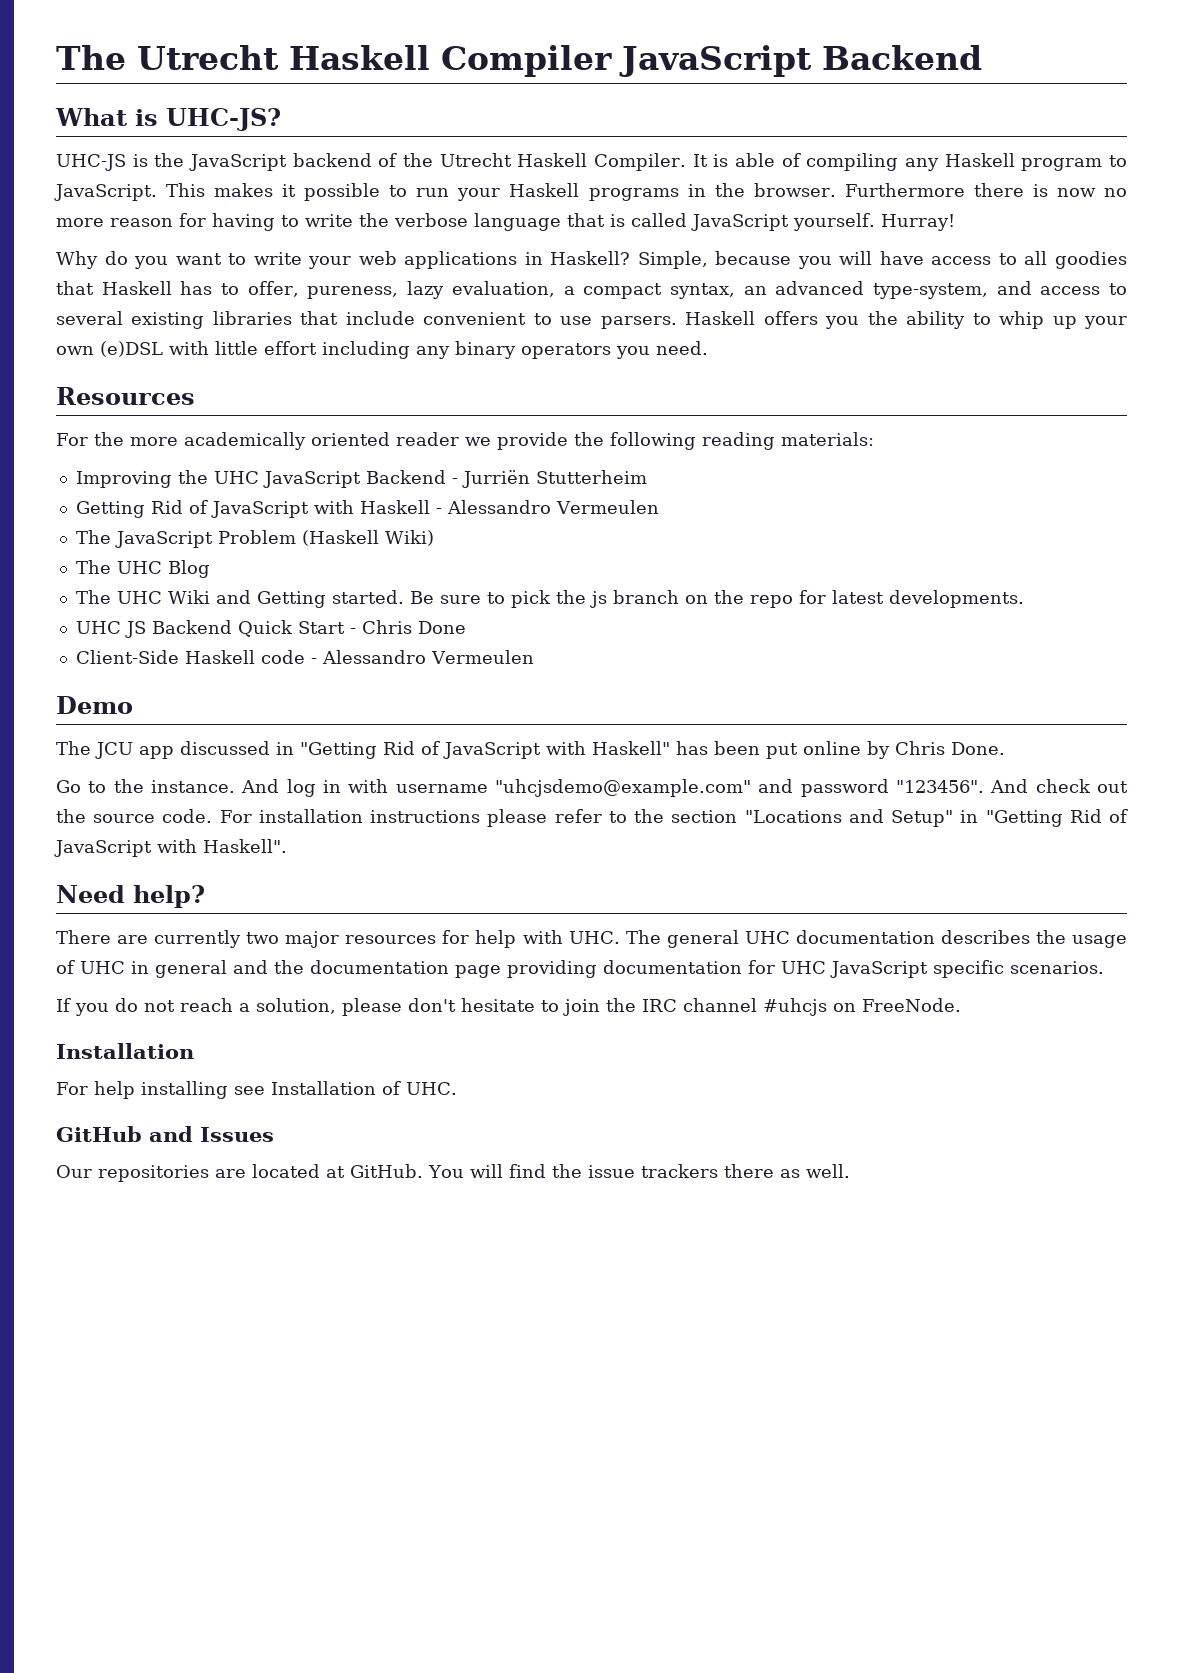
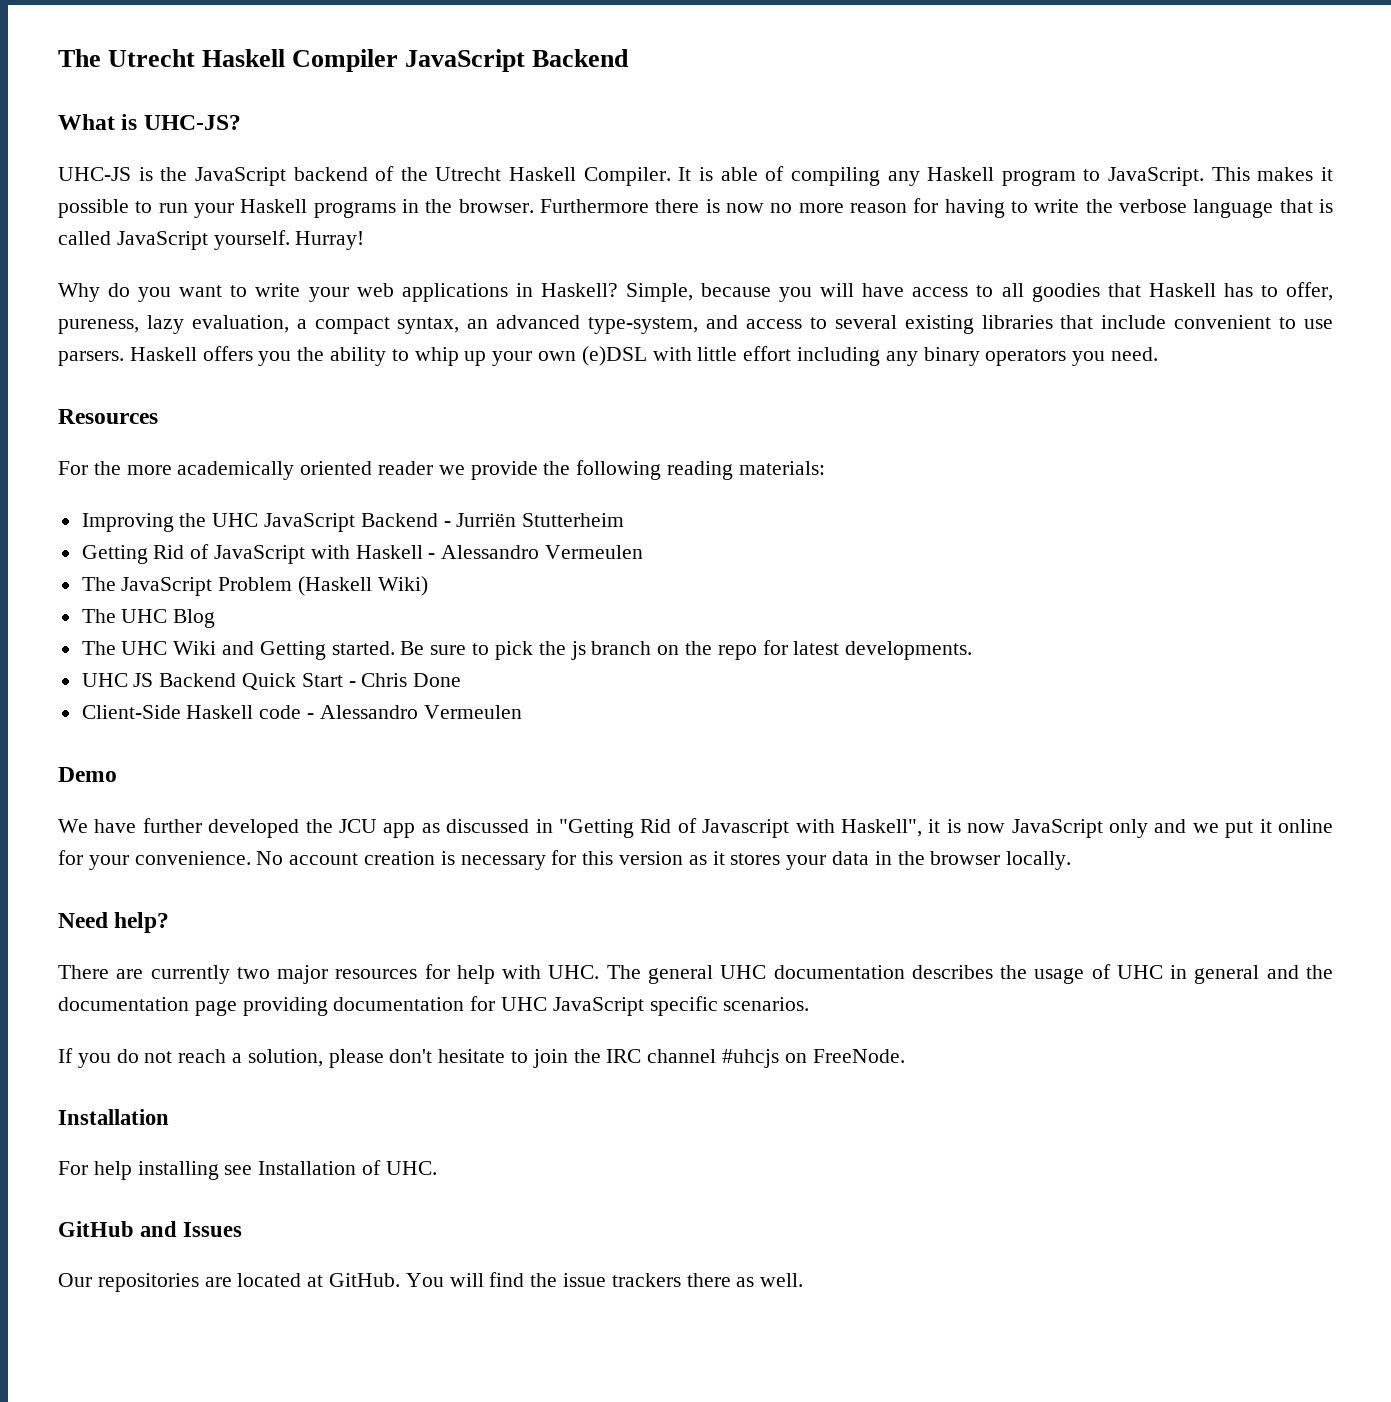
- The JCU app discussed in "Getting Rid of JavaScript with Haskell" has been put online by Chris Done.
- Go to the instance. And log in with username "uhcjsdemo@example.com" and password "123456". And check out the source code. For installation instructions please refer to the section "Locations and Setup" in "Getting Rid of JavaScript with Haskell".
+ We have further developed the JCU app as discussed in "Getting Rid of Javascript with Haskell", it is now JavaScript only and we put it online for your convenience. No account creation is necessary for this version as it stores your data in the browser locally.

